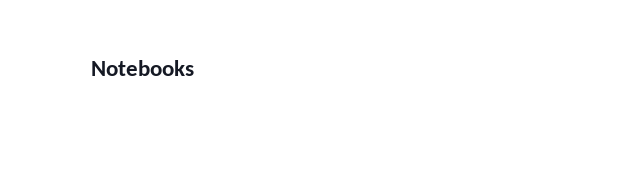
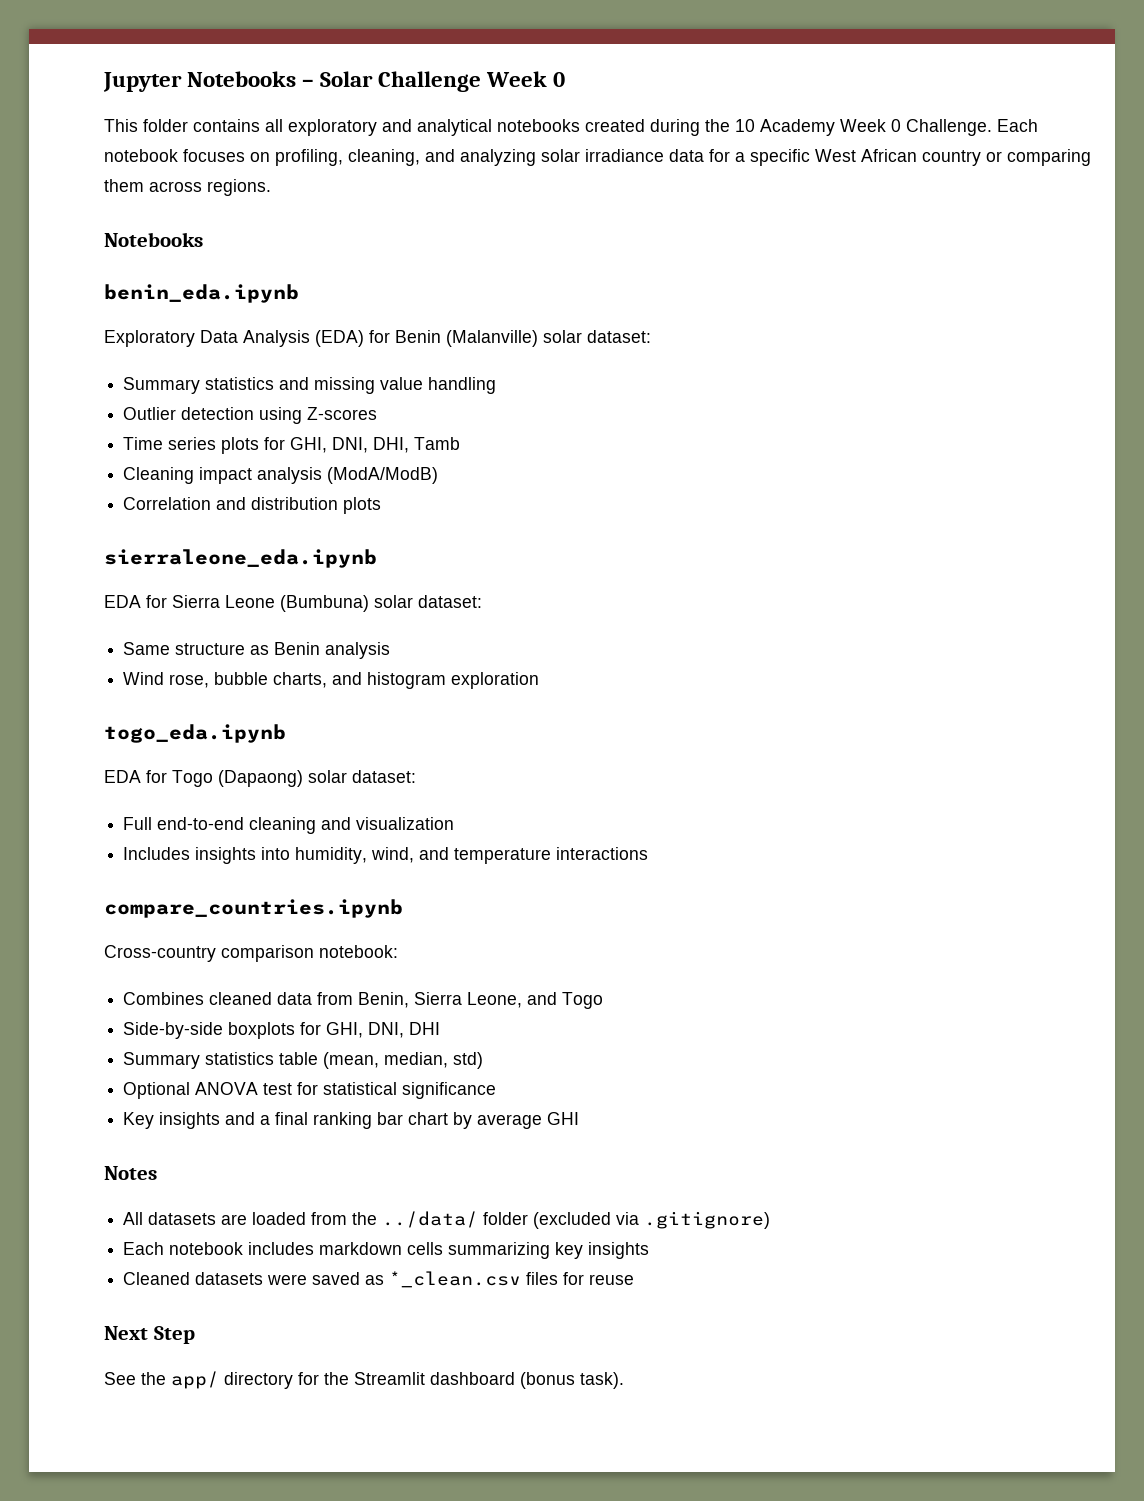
+ Jupyter Notebooks – Solar Challenge Week 0
+ This folder contains all exploratory and analytical notebooks created during the 10 Academy Week 0 Challenge. Each notebook focuses on profiling, cleaning, and analyzing solar irradiance data for a specific West African country or comparing them across regions.
  Notebooks
+ benin_eda.ipynb
+ Exploratory Data Analysis (EDA) for Benin (Malanville) solar dataset:
+ Summary statistics and missing value handling
+ Outlier detection using Z-scores
+ Time series plots for GHI, DNI, DHI, Tamb
+ Cleaning impact analysis (ModA/ModB)
+ Correlation and distribution plots
+ sierraleone_eda.ipynb
+ EDA for Sierra Leone (Bumbuna) solar dataset:
+ Same structure as Benin analysis
+ Wind rose, bubble charts, and histogram exploration
+ togo_eda.ipynb
+ EDA for Togo (Dapaong) solar dataset:
+ Full end-to-end cleaning and visualization
+ Includes insights into humidity, wind, and temperature interactions
+ compare_countries.ipynb
+ Cross-country comparison notebook:
+ Combines cleaned data from Benin, Sierra Leone, and Togo
+ Side-by-side boxplots for GHI, DNI, DHI
+ Summary statistics table (mean, median, std)
+ Optional ANOVA test for statistical significance
+ Key insights and a final ranking bar chart by average GHI
+ Notes
+ All datasets are loaded from the ../data/ folder (excluded via .gitignore)
+ Each notebook includes markdown cells summarizing key insights
+ Cleaned datasets were saved as *_clean.csv files for reuse
+ Next Step
+ See the app/ directory for the Streamlit dashboard (bonus task).

